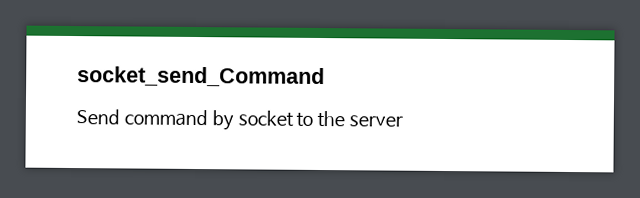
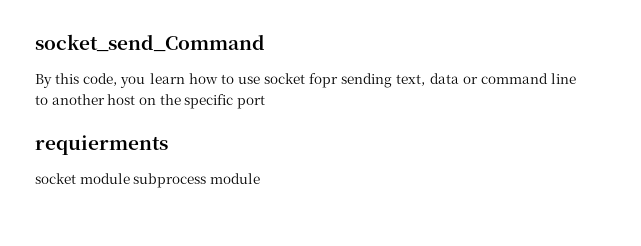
- Send command by socket to the server
+ By this code, you learn how to use socket fopr sending text, data or command line to another host on the specific port
+ requierments
+ socket module subprocess module

